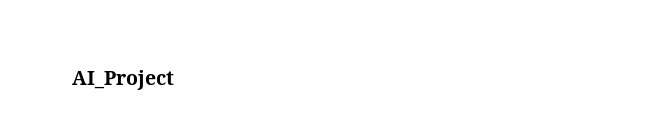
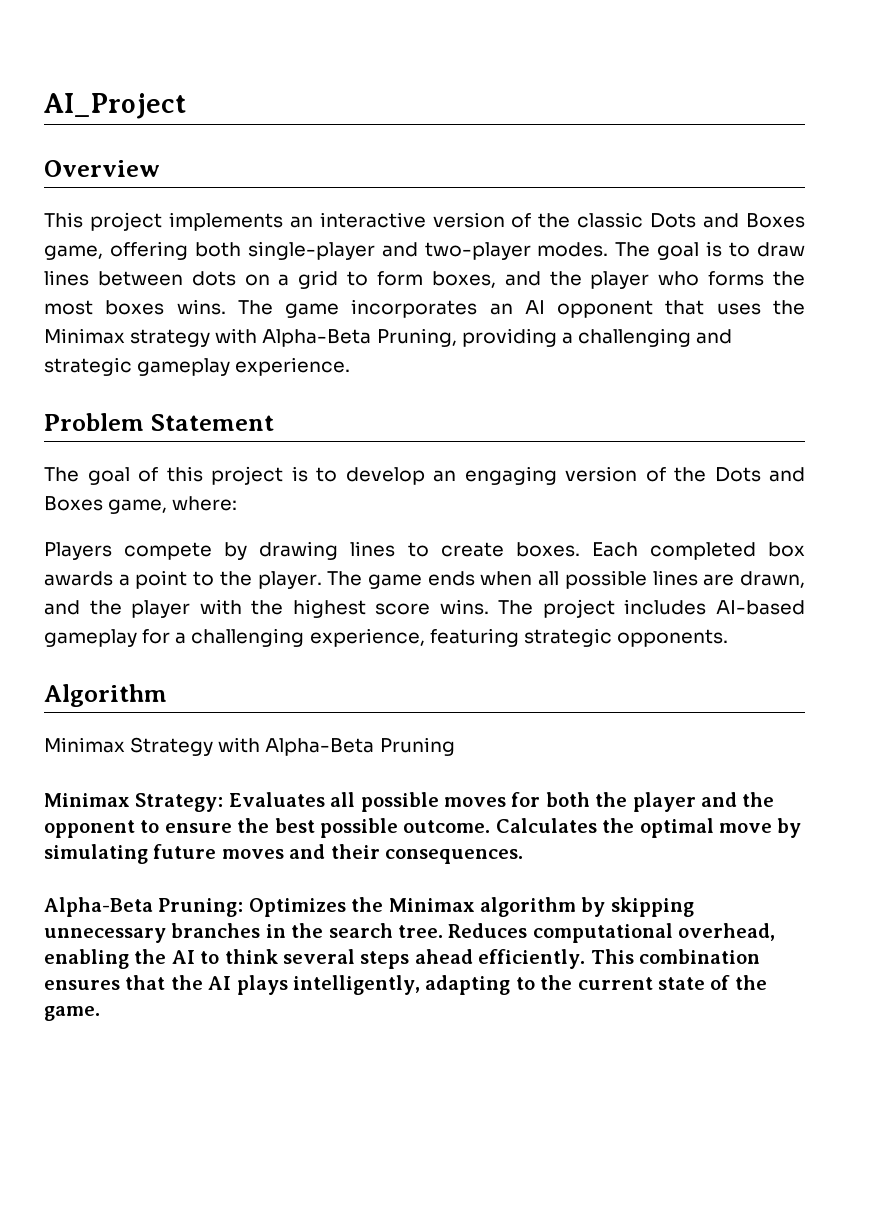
+ Overview
+ This project implements an interactive version of the classic Dots and Boxes game, offering both single-player and two-player modes. The goal is to draw lines between dots on a grid to form boxes, and the player who forms the most boxes wins. The game incorporates an AI opponent that uses the Minimax strategy with Alpha-Beta Pruning, providing a challenging and strategic gameplay experience.
+ Problem Statement
+ The goal of this project is to develop an engaging version of the Dots and Boxes game, where:
+ Players compete by drawing lines to create boxes. Each completed box awards a point to the player. The game ends when all possible lines are drawn, and the player with the highest score wins. The project includes AI-based gameplay for a challenging experience, featuring strategic opponents.
+ Algorithm
+ Minimax Strategy with Alpha-Beta Pruning
+ Minimax Strategy: Evaluates all possible moves for both the player and the opponent to ensure the best possible outcome. Calculates the optimal move by simulating future moves and their consequences.
+ Alpha-Beta Pruning: Optimizes the Minimax algorithm by skipping unnecessary branches in the search tree. Reduces computational overhead, enabling the AI to think several steps ahead efficiently. This combination ensures that the AI plays intelligently, adapting to the current state of the game.

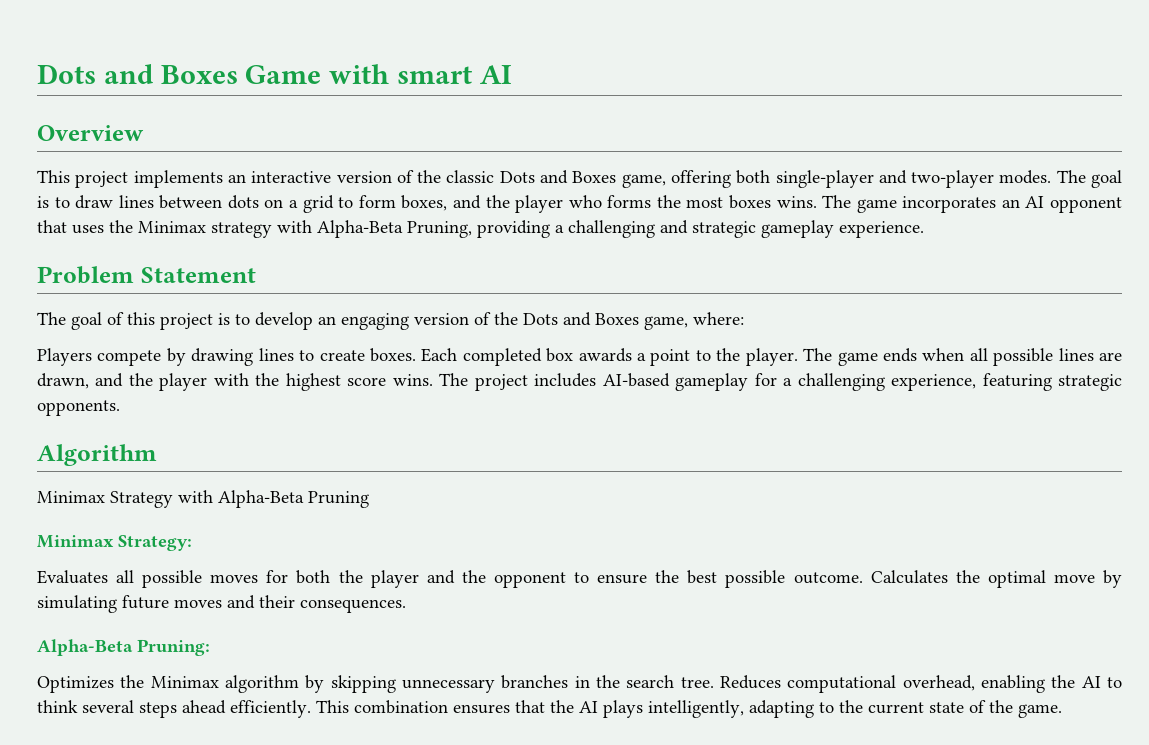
- AI_Project
+ Dots and Boxes Game with smart AI
- Minimax Strategy: Evaluates all possible moves for both the player and the opponent to ensure the best possible outcome.
+ Minimax Strategy:
+ Evaluates all possible moves for both the player and the opponent to ensure the best possible outcome.
- Alpha-Beta Pruning: Optimizes the Minimax algorithm by skipping unnecessary branches in the search tree.
+ Alpha-Beta Pruning:
+ Optimizes the Minimax algorithm by skipping unnecessary branches in the search tree.

